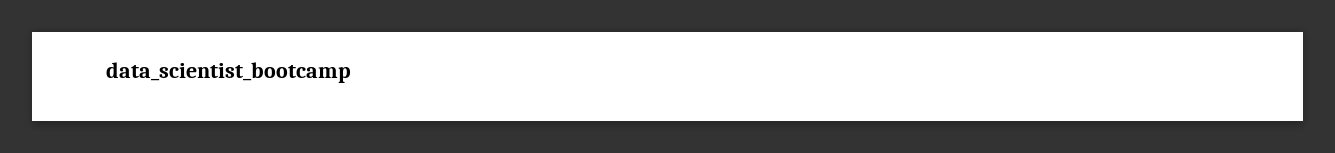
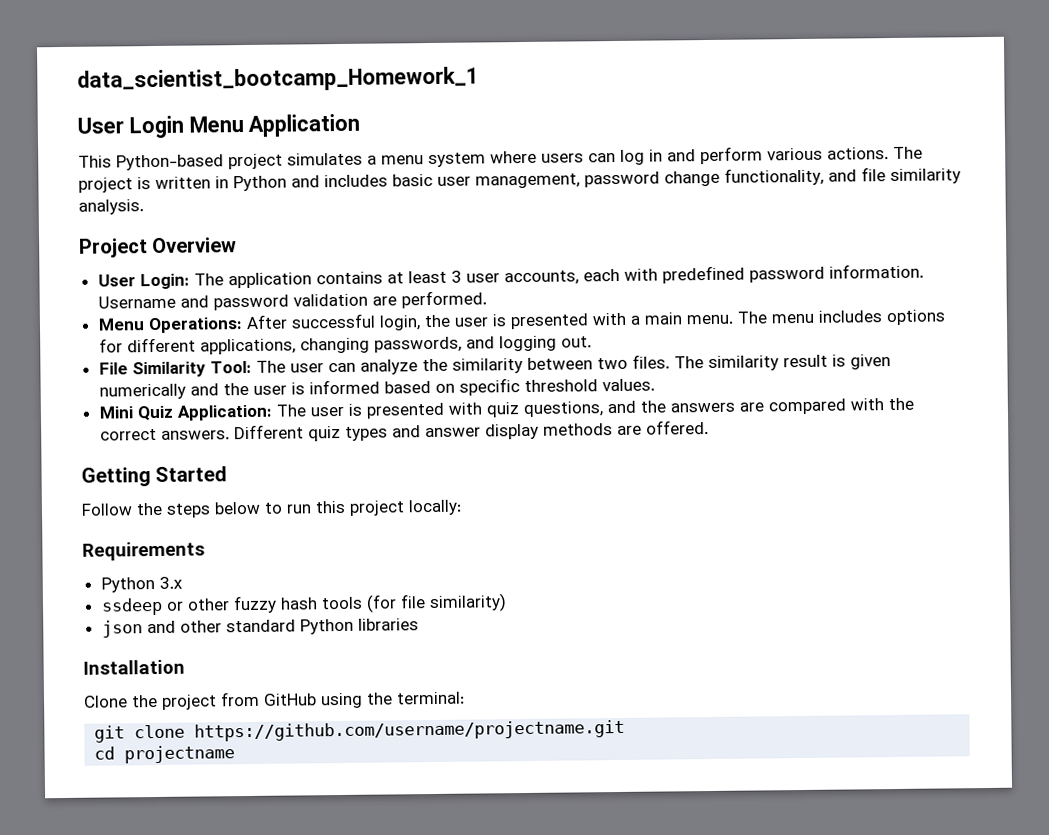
- data_scientist_bootcamp
+ data_scientist_bootcamp_Homework_1
+ User Login Menu Application
+ This Python-based project simulates a menu system where users can log in and perform various actions. The project is written in Python and includes basic user management, password change functionality, and file similarity analysis.
+ Project Overview
+ User Login: The application contains at least 3 user accounts, each with predefined password information. Username and password validation are performed.
+ Menu Operations: After successful login, the user is presented with a main menu. The menu includes options for different applications, changing passwords, and logging out.
+ File Similarity Tool: The user can analyze the similarity between two files. The similarity result is given numerically and the user is informed based on specific threshold values.
+ Mini Quiz Application: The user is presented with quiz questions, and the answers are compared with the correct answers. Different quiz types and answer display methods are offered.
+ Getting Started
+ Follow the steps below to run this project locally:
+ Requirements
+ Python 3.x
+ ssdeep or other fuzzy hash tools (for file similarity)
+ json and other standard Python libraries
+ Installation
+ Clone the project from GitHub using the terminal:
+ git clone https://github.com/username/projectname.git
+ cd projectname

